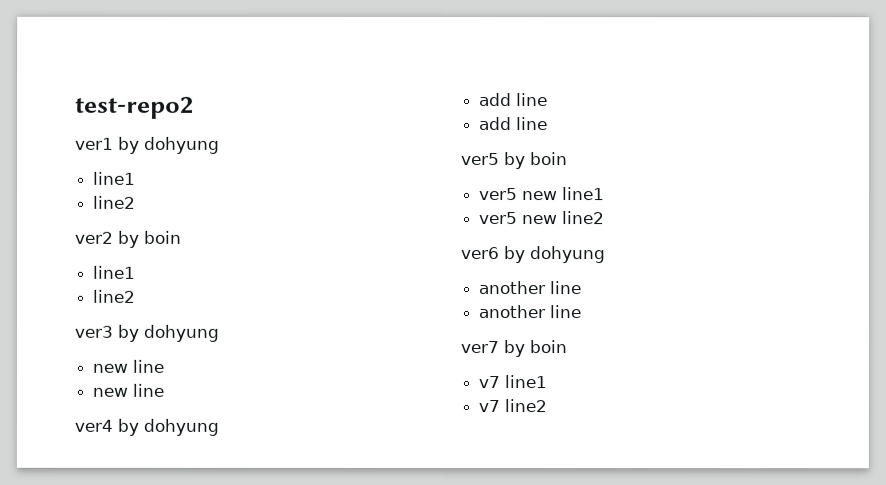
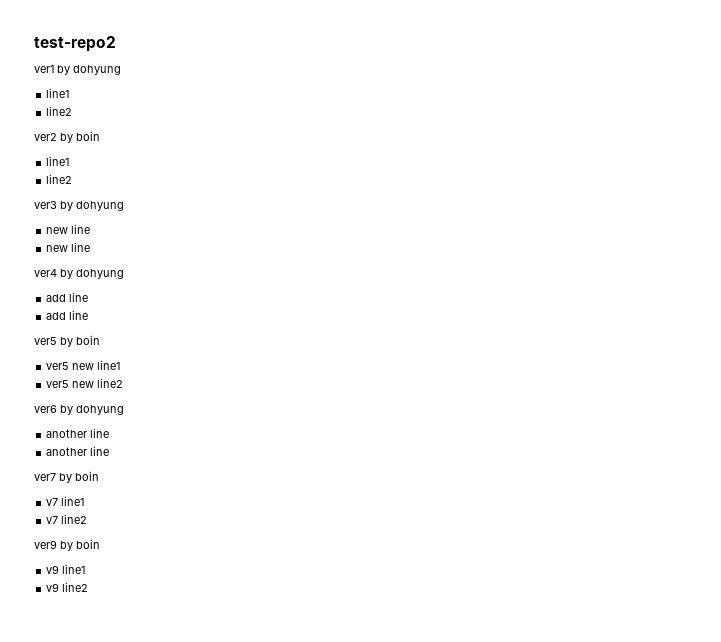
+ ver9 by boin
+ v9 line1
+ v9 line2

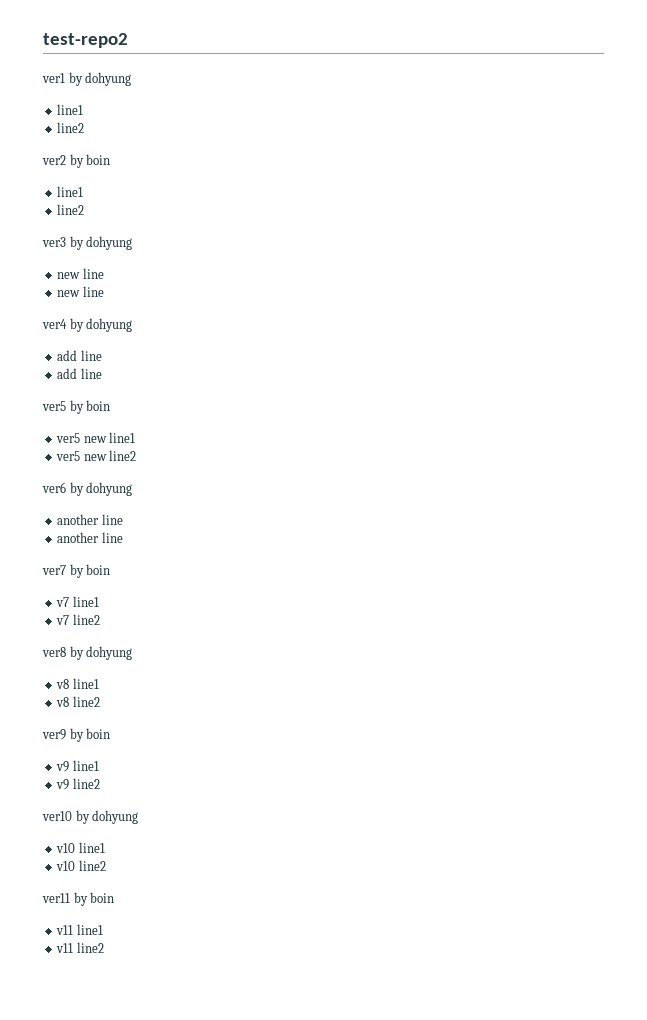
+ ver8 by dohyung
+ v8 line1
+ v8 line2
+ ver10 by dohyung
+ v10 line1
+ v10 line2
+ ver11 by boin
+ v11 line1
+ v11 line2

